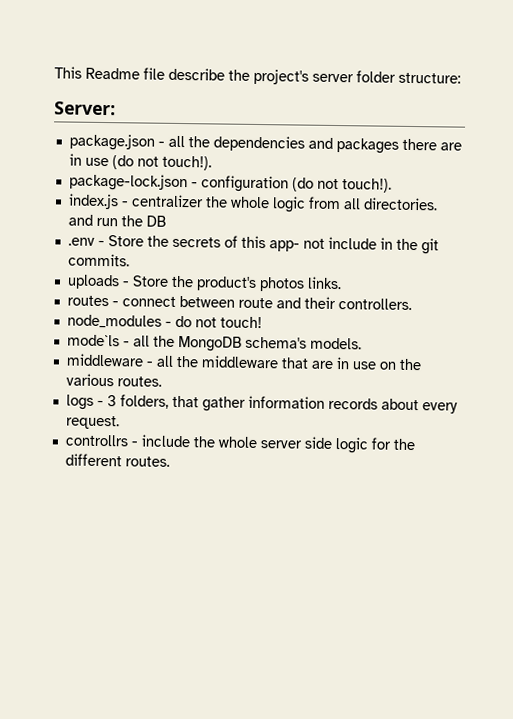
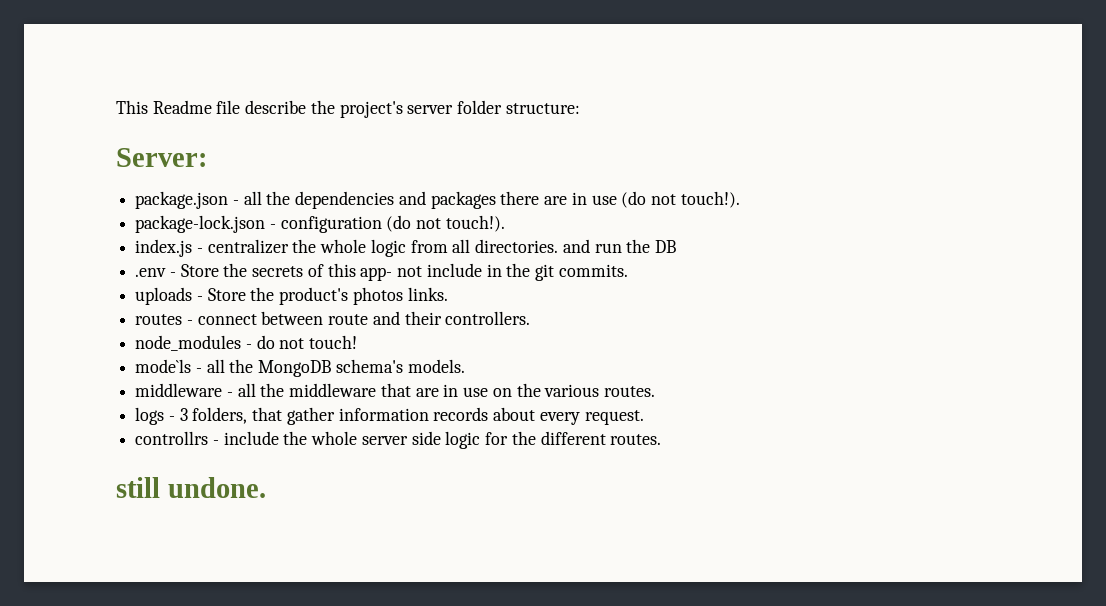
+ still undone.

